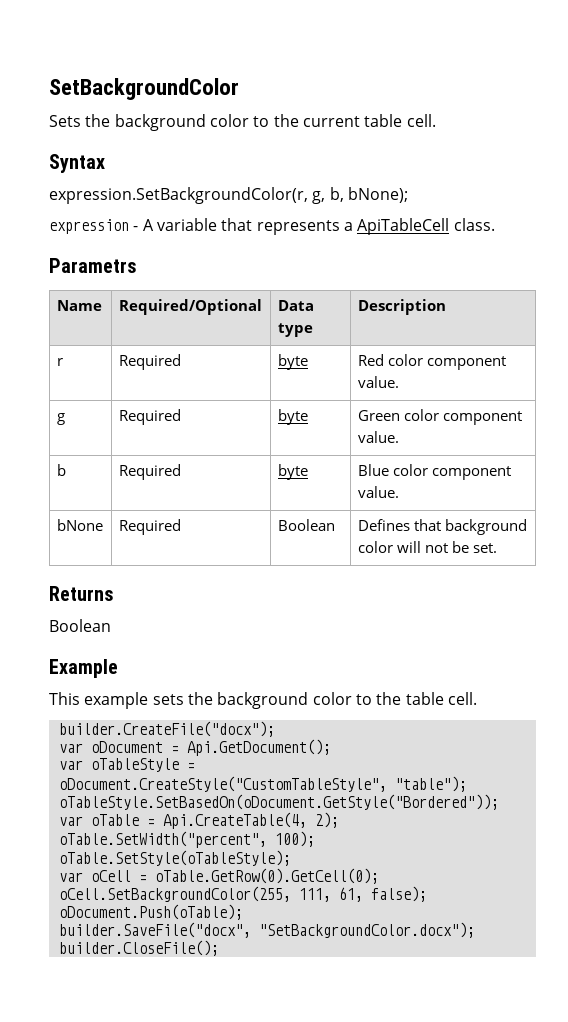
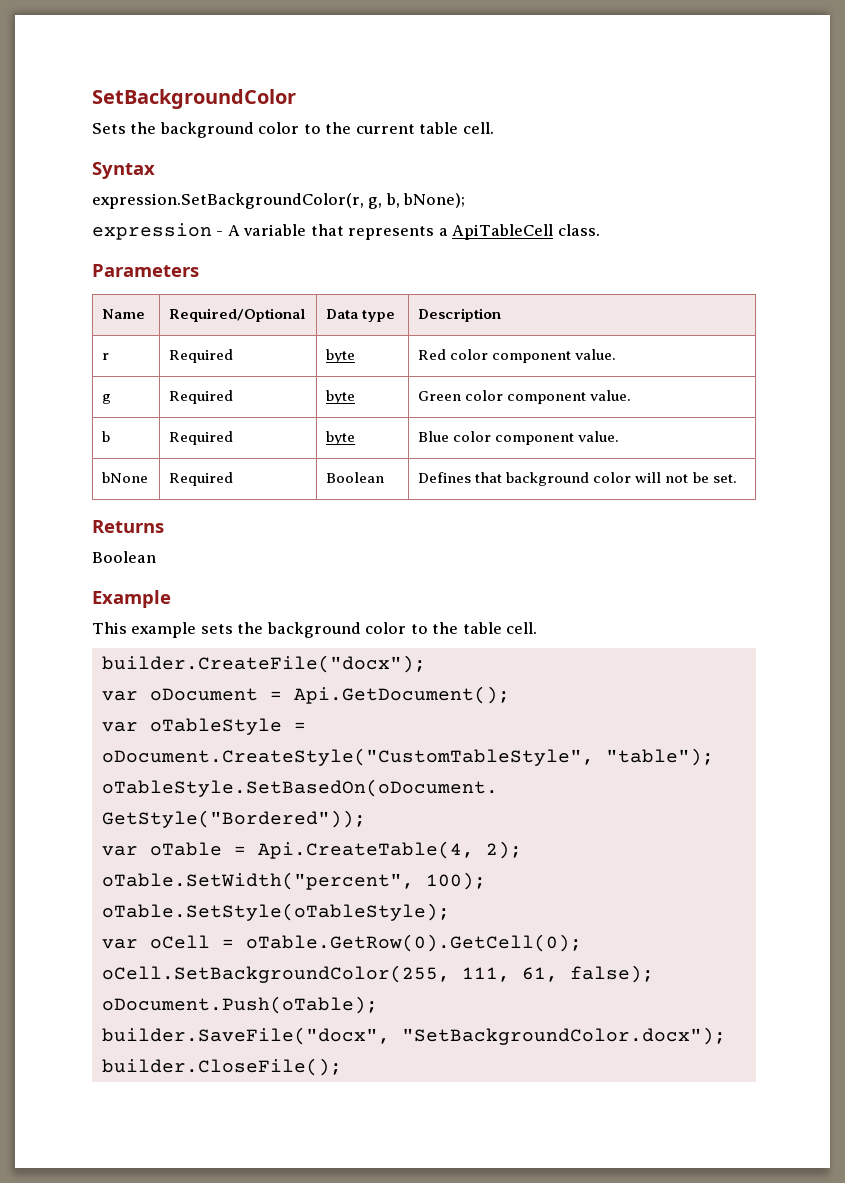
- Parametrs
+ Parameters

